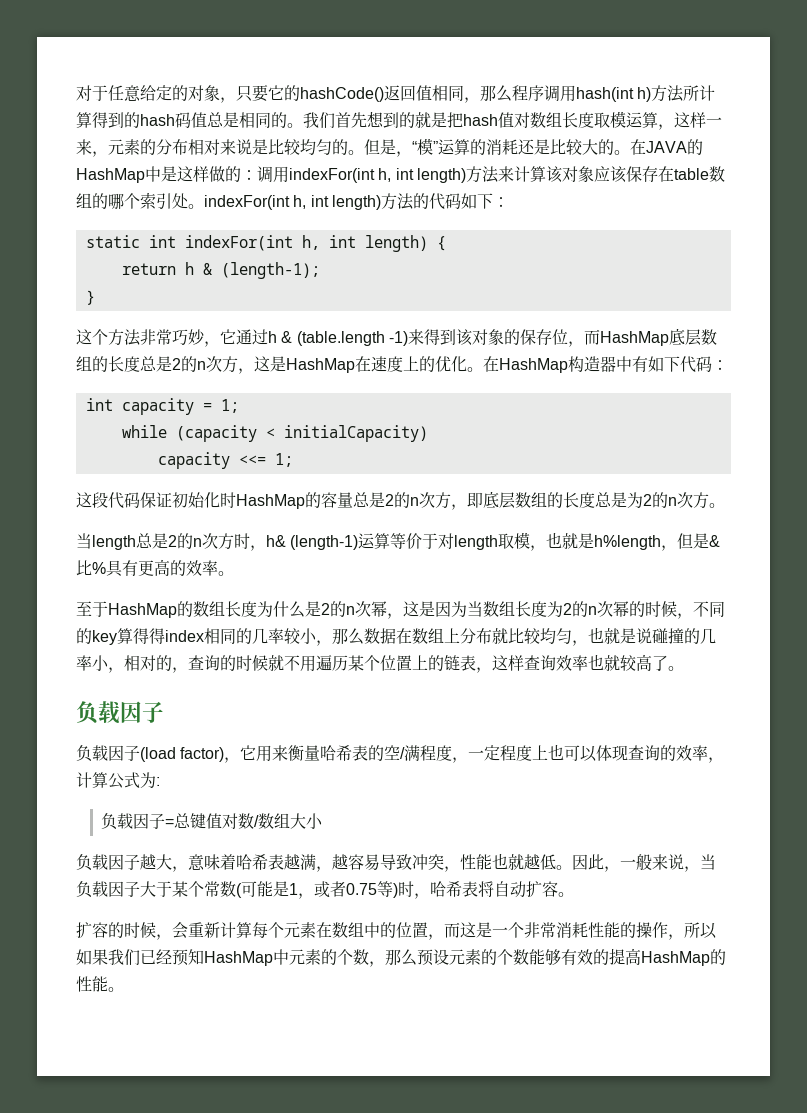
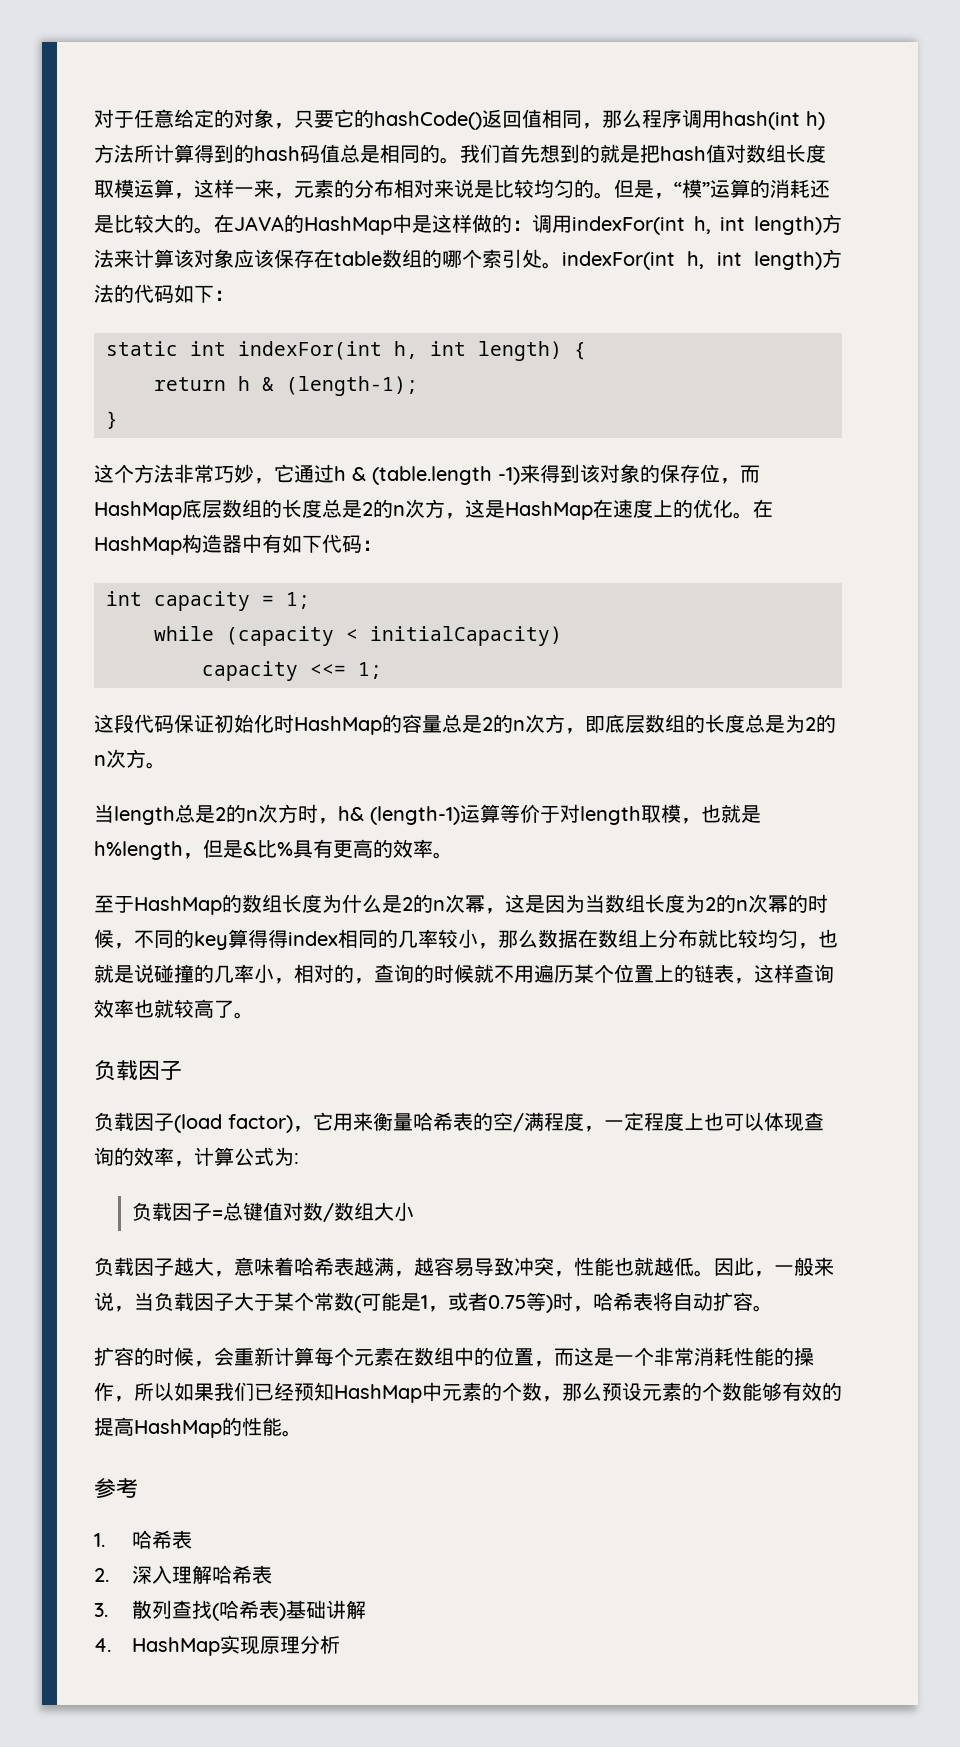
+ 参考
+ 1.哈希表
+ 2.深入理解哈希表
+ 3.散列查找(哈希表)基础讲解
+ 4. HashMap实现原理分析

